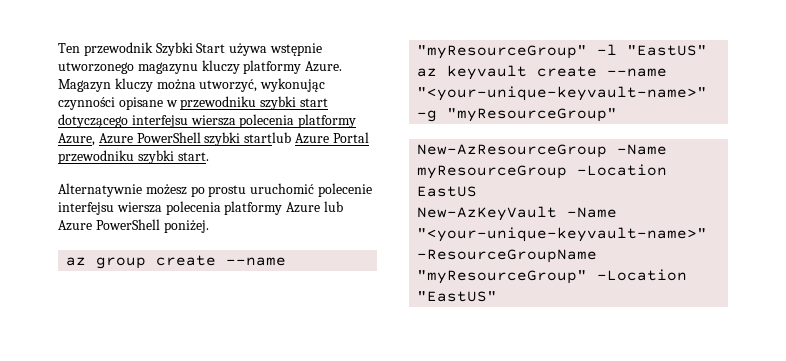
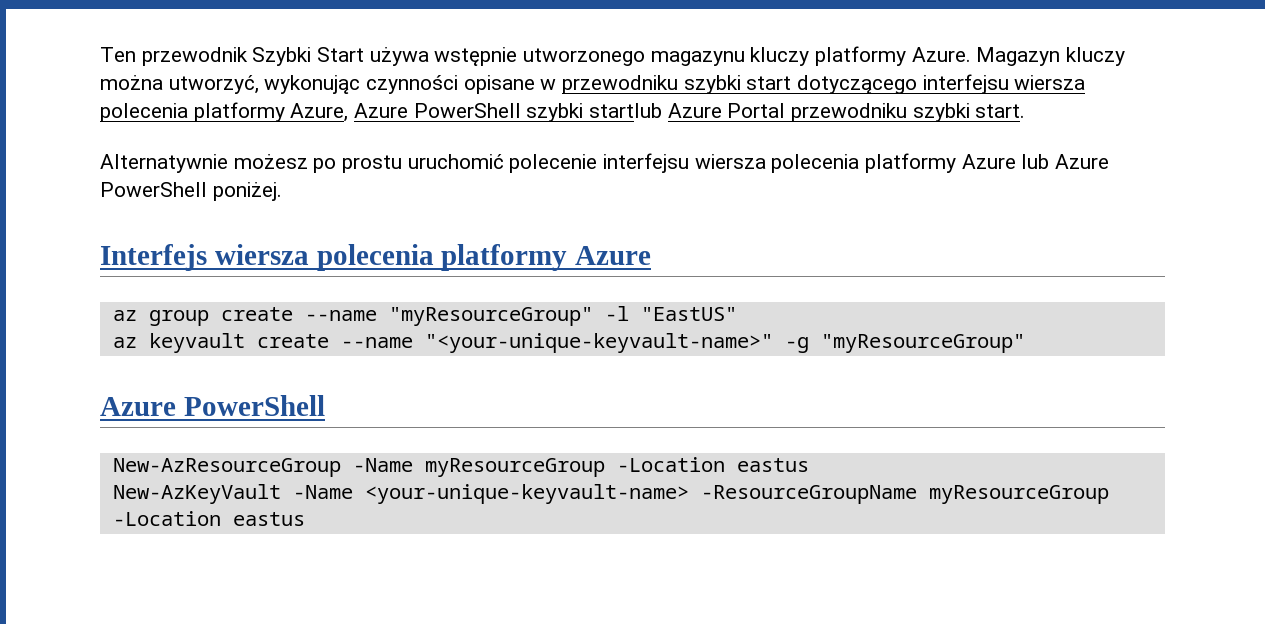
+ Interfejs wiersza polecenia platformy Azure
  az keyvault create --name "<your-unique-keyvault-name>" -g "myResourceGroup"
+ Azure PowerShell
- New-AzResourceGroup -Name myResourceGroup -Location EastUS
+ New-AzResourceGroup -Name myResourceGroup -Location eastus
- New-AzKeyVault -Name "<your-unique-keyvault-name>" -ResourceGroupName "myResourceGroup" -Location "EastUS"
+ New-AzKeyVault -Name <your-unique-keyvault-name> -ResourceGroupName myResourceGroup -Location eastus

